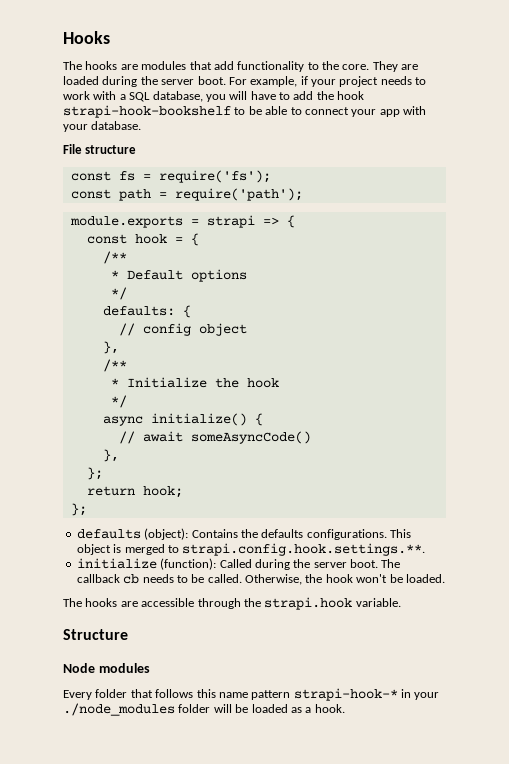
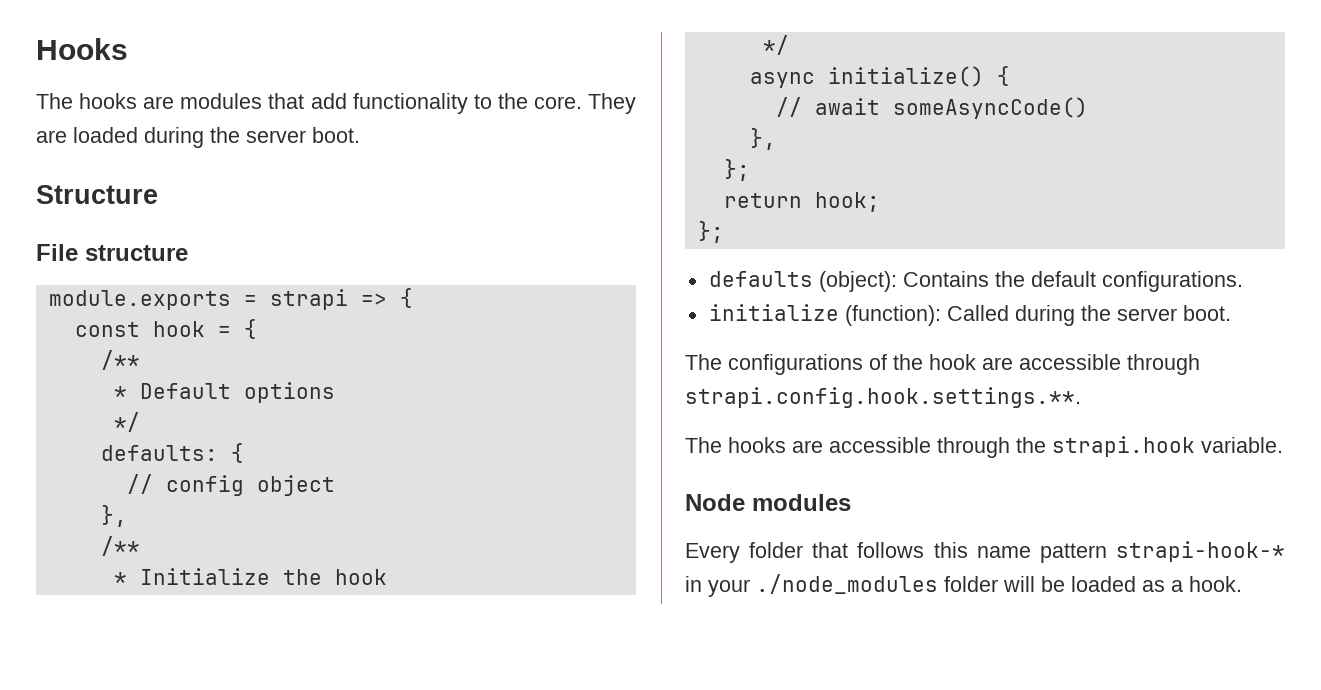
- They are loaded during the server boot. For example, if your project needs to work with a SQL database, you will have to add the hook strapi-hook-bookshelf to be able to connect your app with your database.
+ They are loaded during the server boot.
+ Structure
  File structure
- const fs = require('fs');
- const path = require('path');
- defaults (object): Contains the defaults configurations. This object is merged to strapi.config.hook.settings.**.
+ defaults (object): Contains the default configurations.
- initialize (function): Called during the server boot. The callback cb needs to be called. Otherwise, the hook won't be loaded.
+ initialize (function): Called during the server boot.
+ The configurations of the hook are accessible through strapi.config.hook.settings.**.
- Structure

